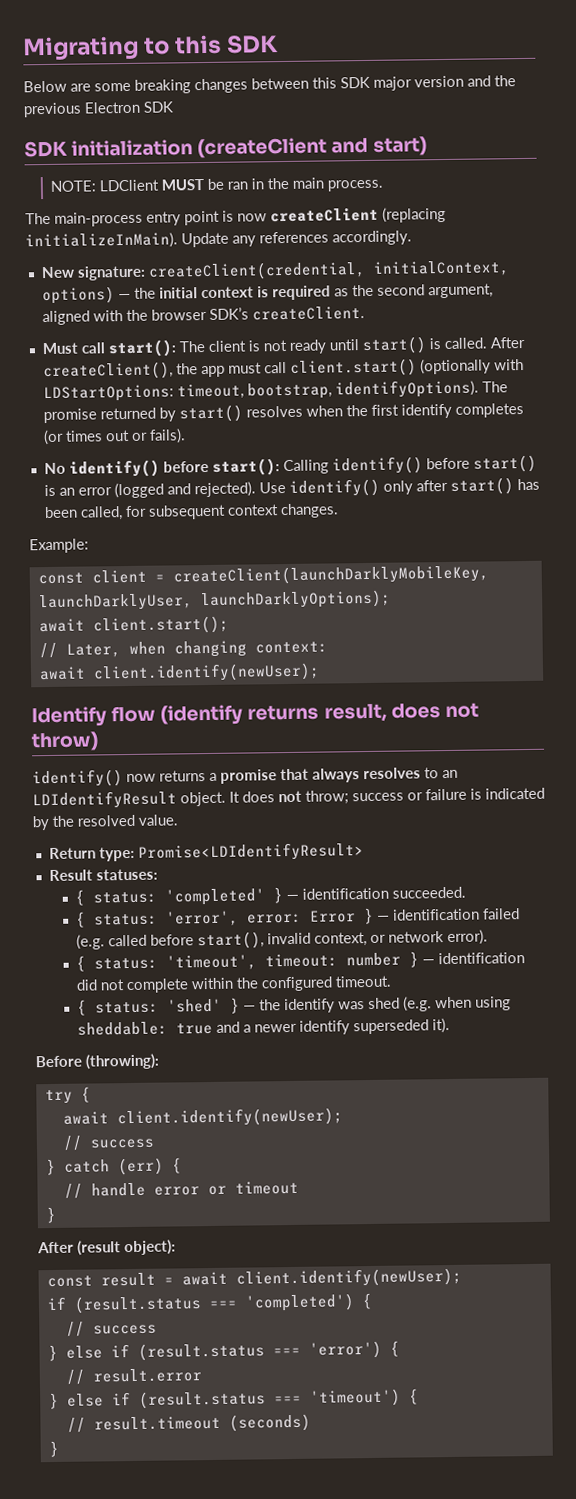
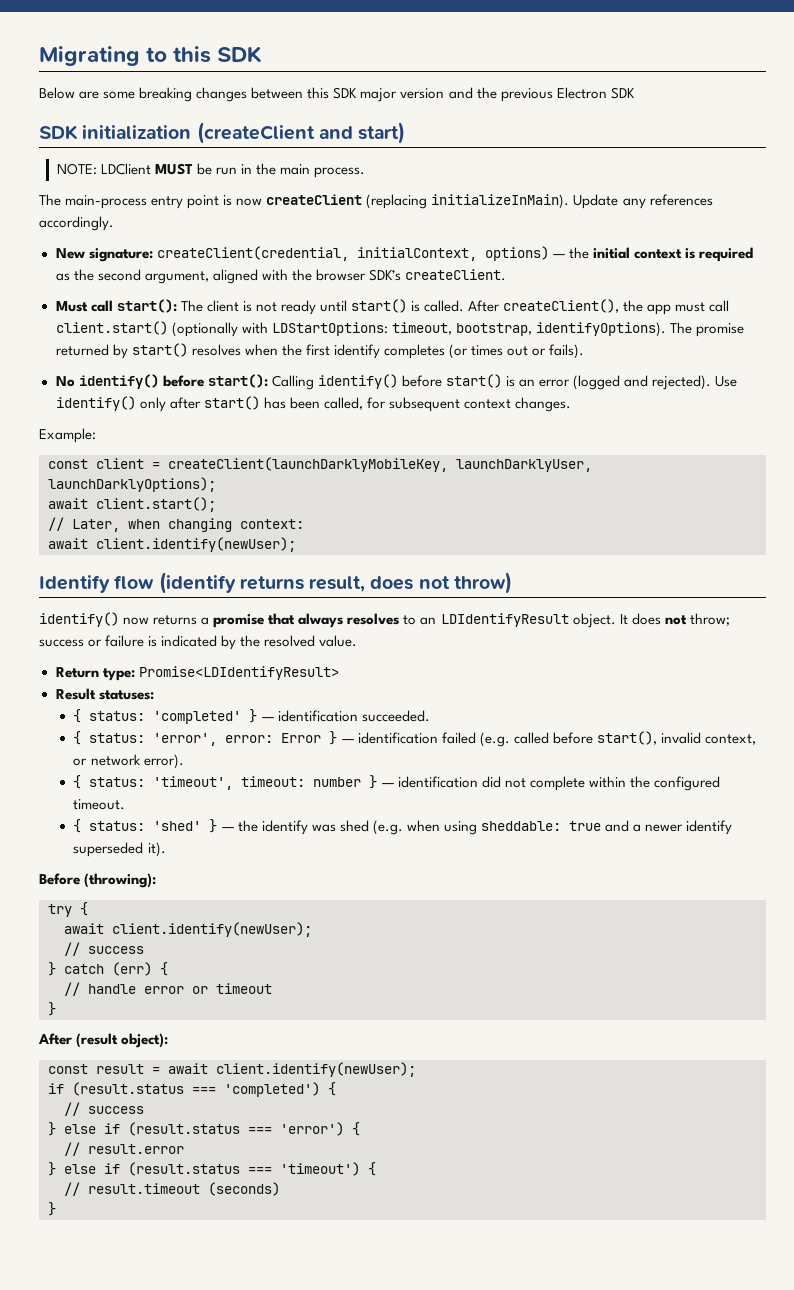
- NOTE: LDClient MUST be ran in the main process.
+ NOTE: LDClient MUST be run in the main process.

